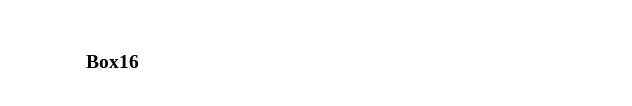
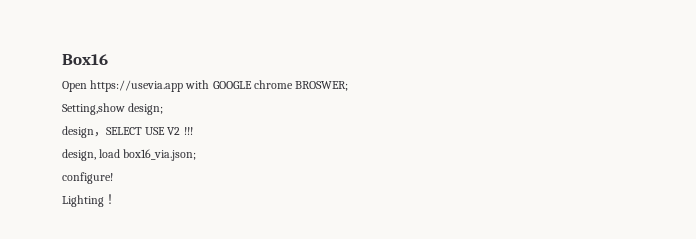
+ Open https://usevia.app with GOOGLE chrome BROSWER;
+ Setting,show design;
+ design，SELECT USE V2 !!!
+ design, load box16_via.json;
+ configure!
+ Lighting！

